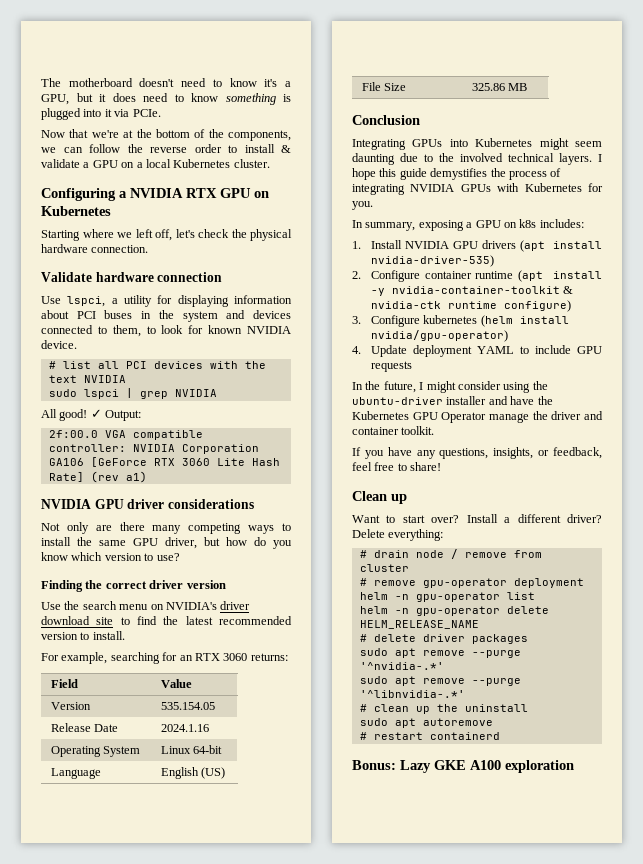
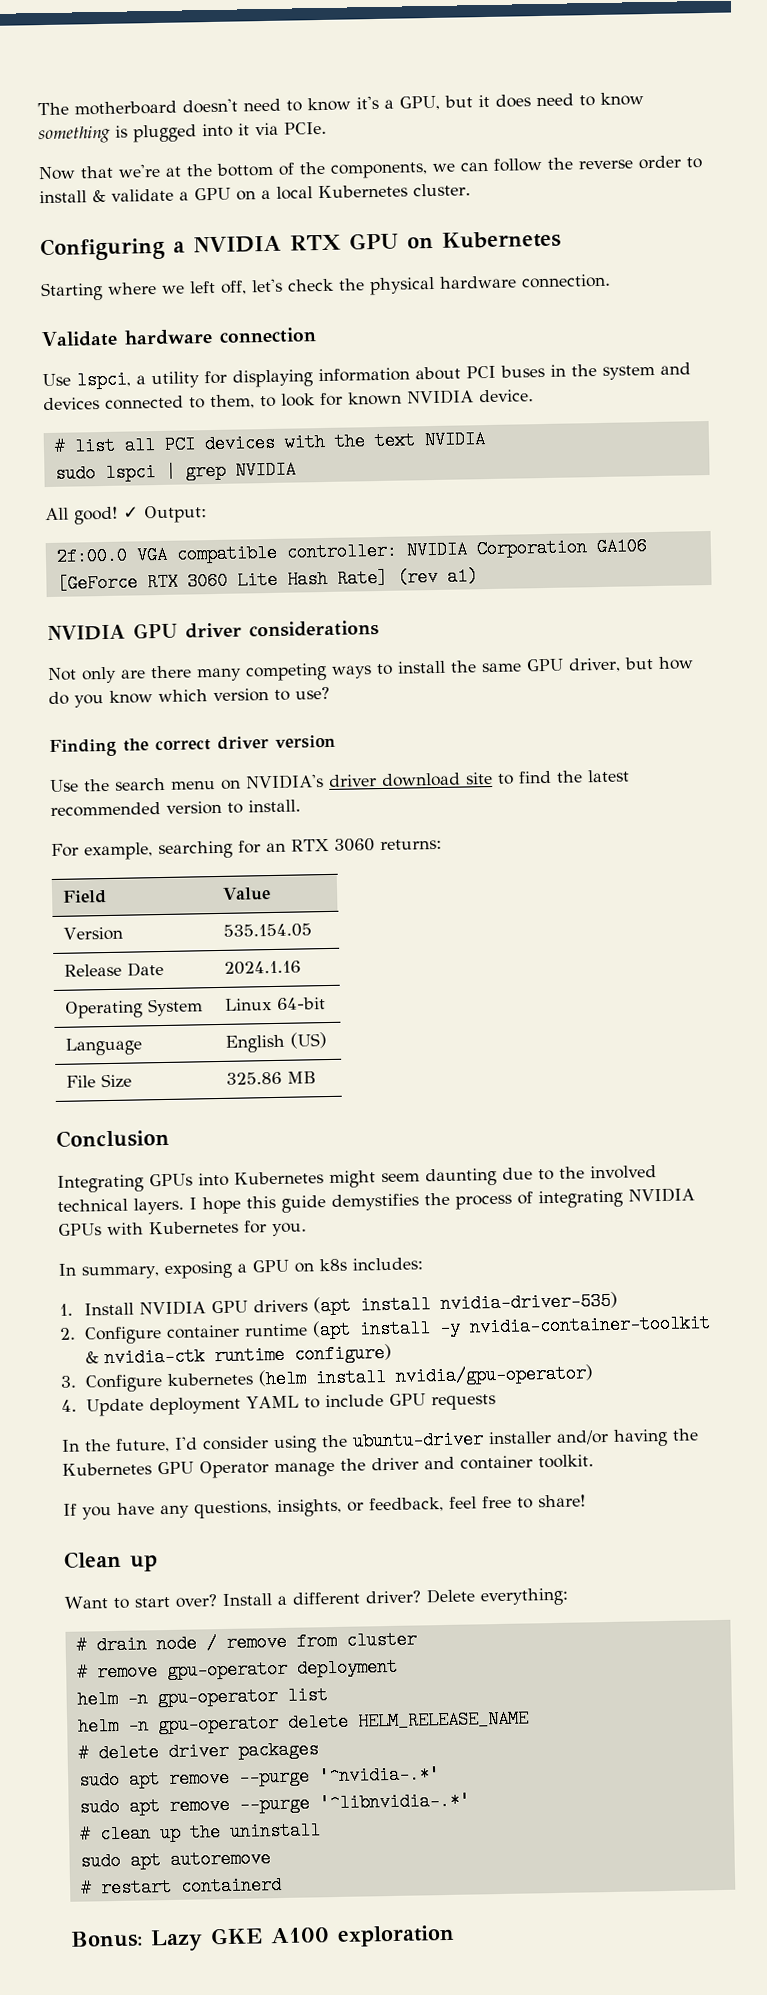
- In the future, I might consider using the ubuntu-driver installer and have the Kubernetes GPU Operator manage the driver and container toolkit.
+ In the future, I'd consider using the ubuntu-driver installer and/or having the Kubernetes GPU Operator manage the driver and container toolkit.

